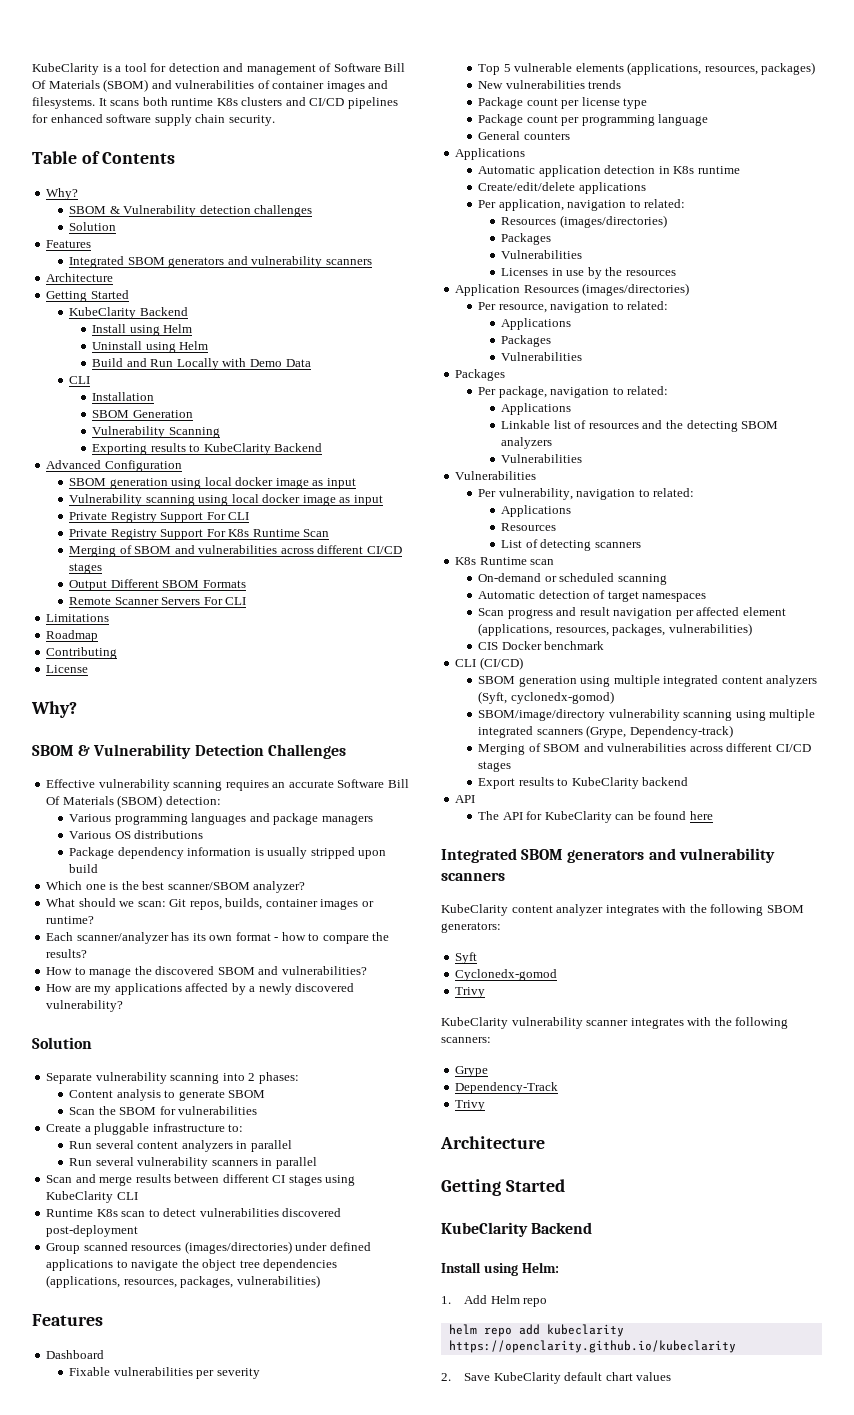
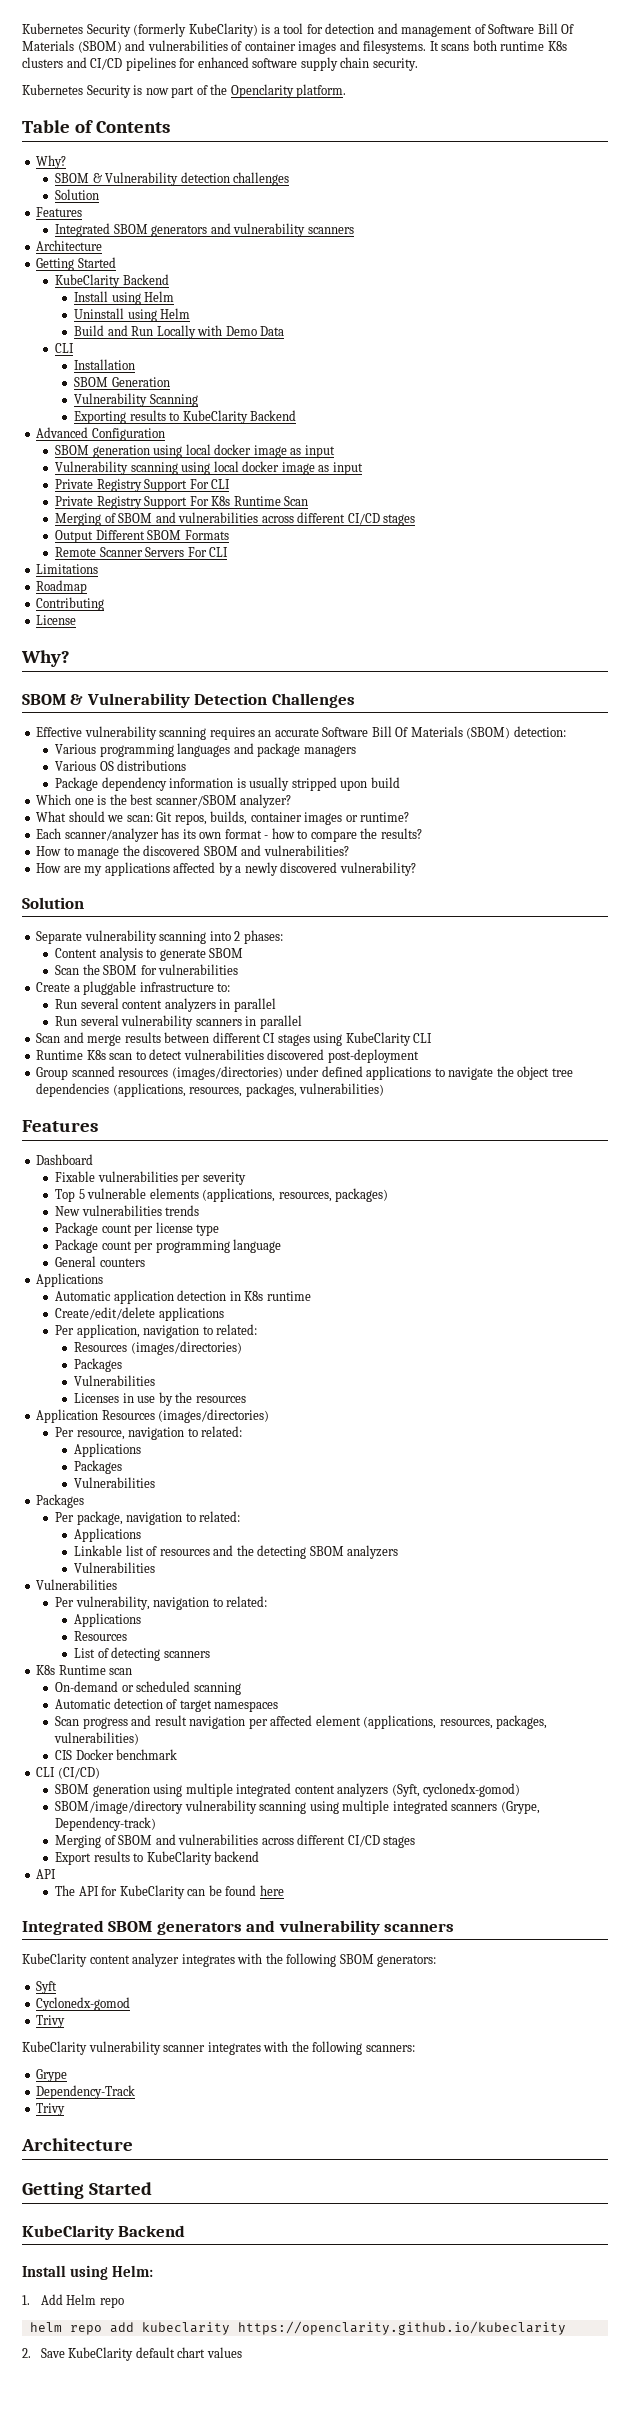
- KubeClarity is a tool for detection and management of Software Bill Of Materials (SBOM) and vulnerabilities of container images and filesystems.
+ Kubernetes Security (formerly KubeClarity) is a tool for detection and management of Software Bill Of Materials (SBOM) and vulnerabilities of container images and filesystems.
+ Kubernetes Security is now part of the Openclarity platform.

